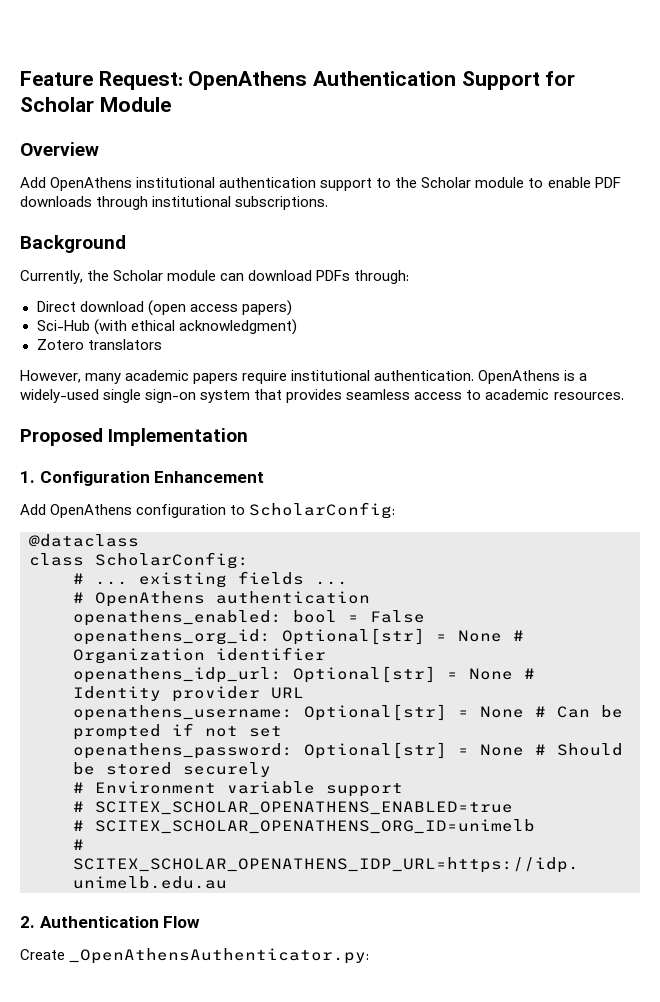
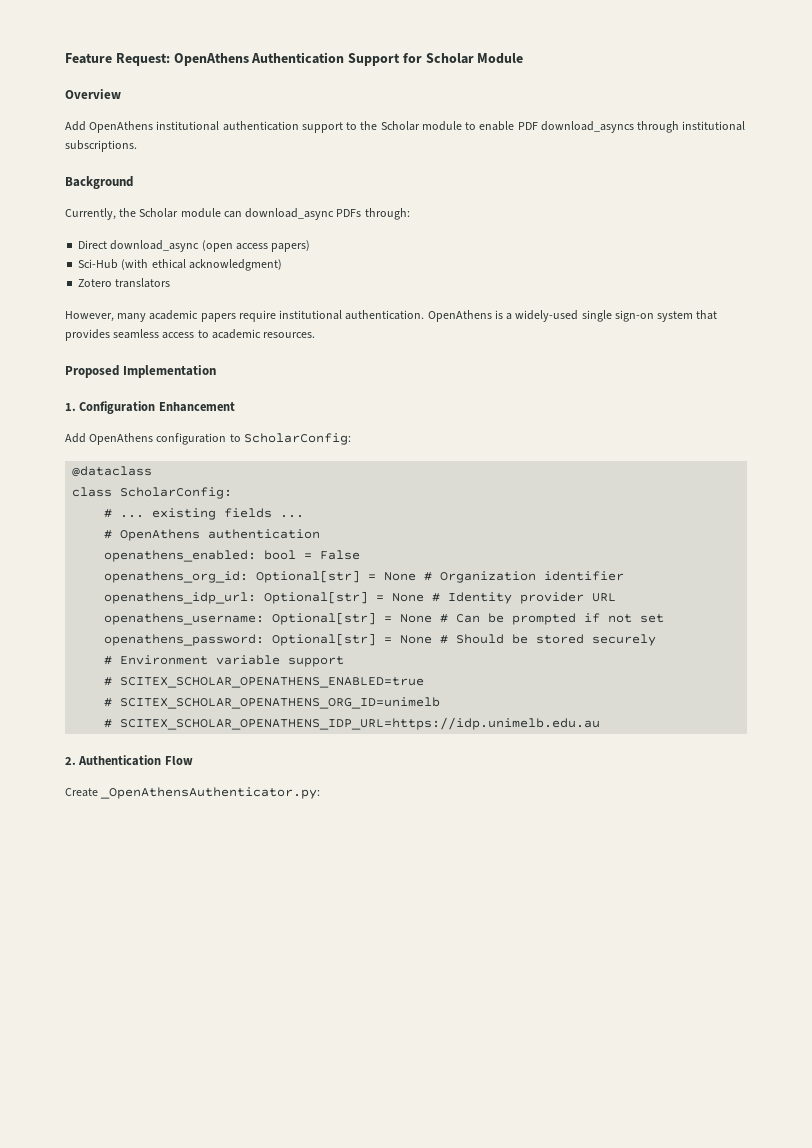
- Add OpenAthens institutional authentication support to the Scholar module to enable PDF downloads through institutional subscriptions.
+ Add OpenAthens institutional authentication support to the Scholar module to enable PDF download_asyncs through institutional subscriptions.
- Currently, the Scholar module can download PDFs through:
+ Currently, the Scholar module can download_async PDFs through:
- Direct download (open access papers)
+ Direct download_async (open access papers)

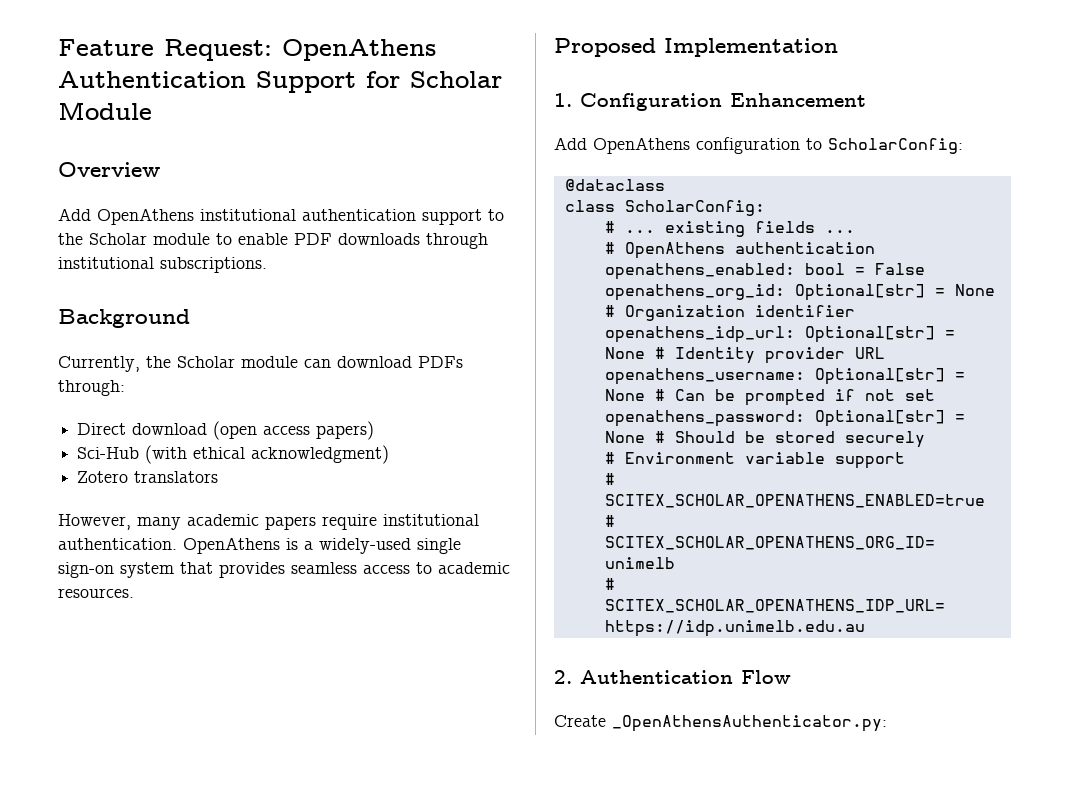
- Add OpenAthens institutional authentication support to the Scholar module to enable PDF download_asyncs through institutional subscriptions.
+ Add OpenAthens institutional authentication support to the Scholar module to enable PDF downloads through institutional subscriptions.
- Currently, the Scholar module can download_async PDFs through:
+ Currently, the Scholar module can download PDFs through:
- Direct download_async (open access papers)
+ Direct download (open access papers)

